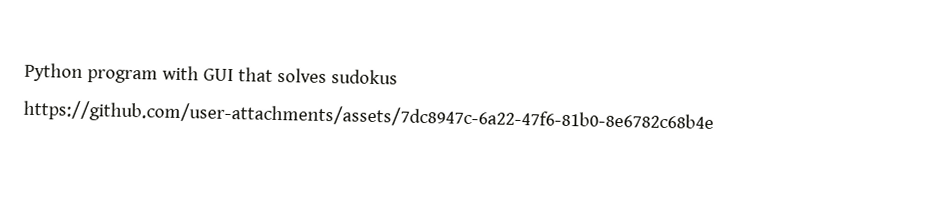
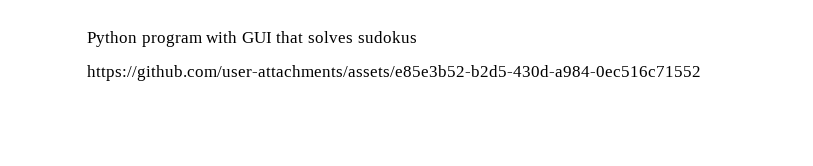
- https://github.com/user-attachments/assets/7dc8947c-6a22-47f6-81b0-8e6782c68b4e
+ https://github.com/user-attachments/assets/e85e3b52-b2d5-430d-a984-0ec516c71552

